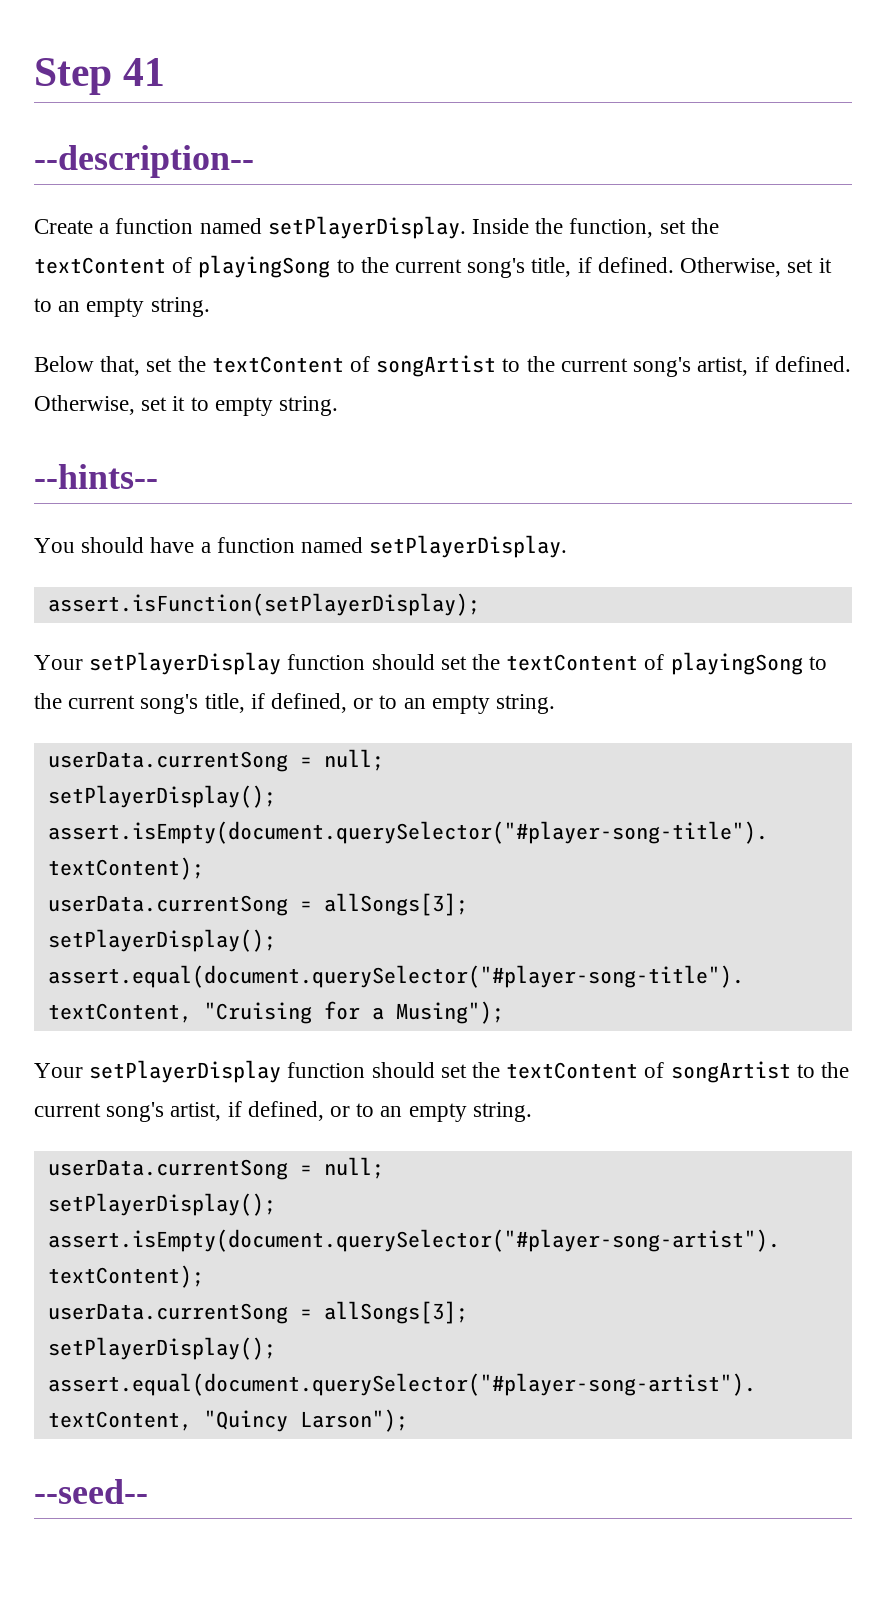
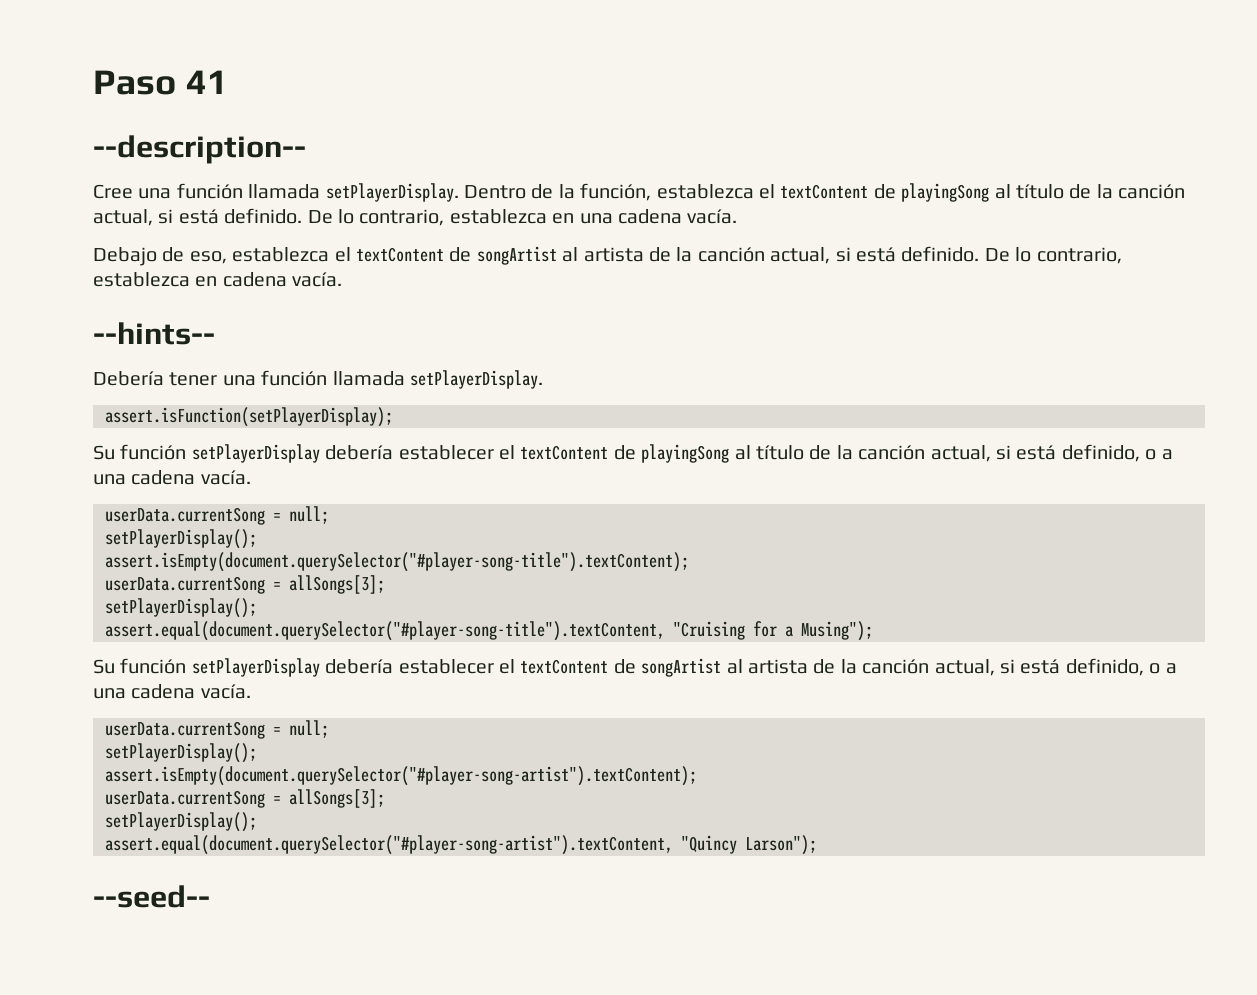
- Step 41
+ Paso 41
- Create a function named setPlayerDisplay. Inside the function, set the textContent of playingSong to the current song's title, if defined. Otherwise, set it to an empty string.
- Below that, set the textContent of songArtist to the current song's artist, if defined. Otherwise, set it to empty string.
+ Cree una función llamada setPlayerDisplay. Dentro de la función, establezca el textContent de playingSong al título de la canción actual, si está definido. De lo contrario, establezca en una cadena vacía.
+ Debajo de eso, establezca el textContent de songArtist al artista de la canción actual, si está definido. De lo contrario, establezca en cadena vacía.
  --hints--
- You should have a function named setPlayerDisplay.
+ Debería tener una función llamada setPlayerDisplay.
  assert.isFunction(setPlayerDisplay);
- Your setPlayerDisplay function should set the textContent of playingSong to the current song's title, if defined, or to an empty string.
+ Su función setPlayerDisplay debería establecer el textContent de playingSong al título de la canción actual, si está definido, o a una cadena vacía.
- Your setPlayerDisplay function should set the textContent of songArtist to the current song's artist, if defined, or to an empty string.
+ Su función setPlayerDisplay debería establecer el textContent de songArtist al artista de la canción actual, si está definido, o a una cadena vacía.

